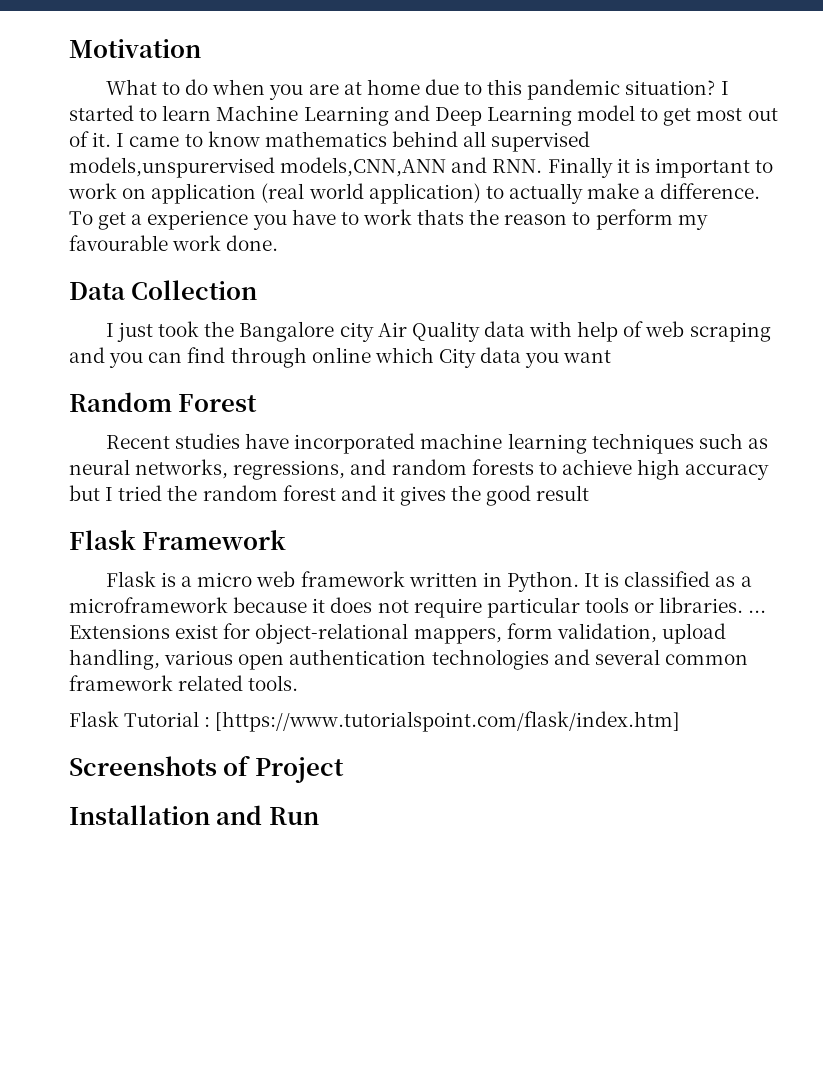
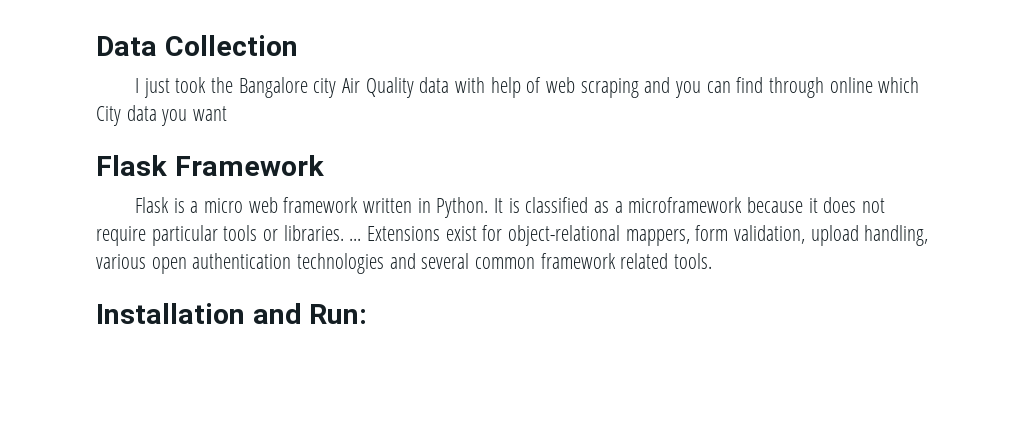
- Motivation
- What to do when you are at home due to this pandemic situation? I started to learn Machine Learning and Deep Learning model to get most out of it. I came to know mathematics behind all supervised models,unspurervised models,CNN,ANN and RNN. Finally it is important to work on application (real world application) to actually make a difference. To get a experience you have to work thats the reason to perform my favourable work done.
- Random Forest
- Recent studies have incorporated machine learning techniques such as neural networks, regressions, and random forests to achieve high accuracy but I tried the random forest and it gives the good result
- Flask Tutorial : [https://www.tutorialspoint.com/flask/index.htm]
- Screenshots of Project
- Installation and Run
+ Installation and Run:

